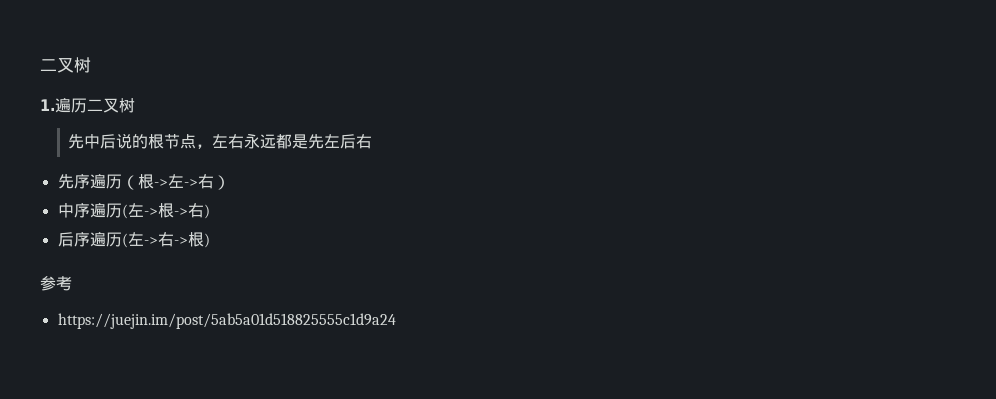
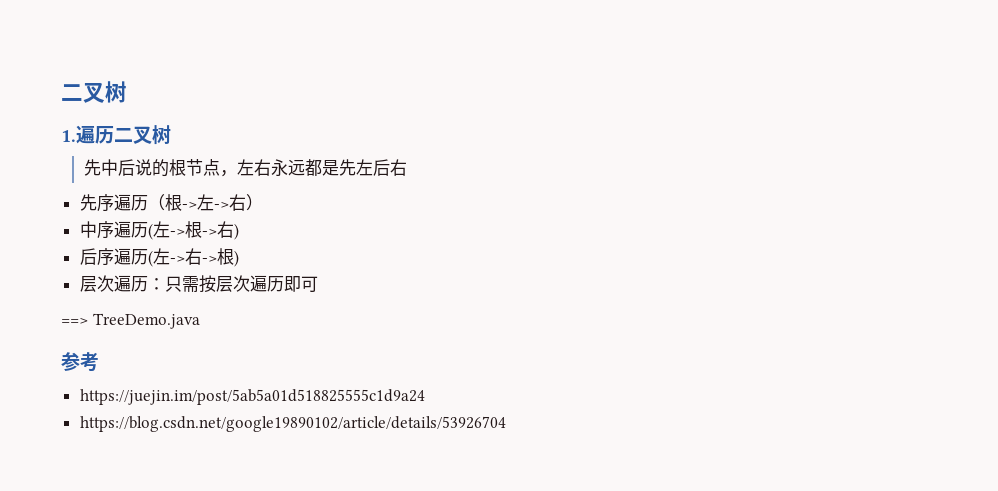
+ 层次遍历：只需按层次遍历即可
+ ==> TreeDemo.java
+ https://blog.csdn.net/google19890102/article/details/53926704

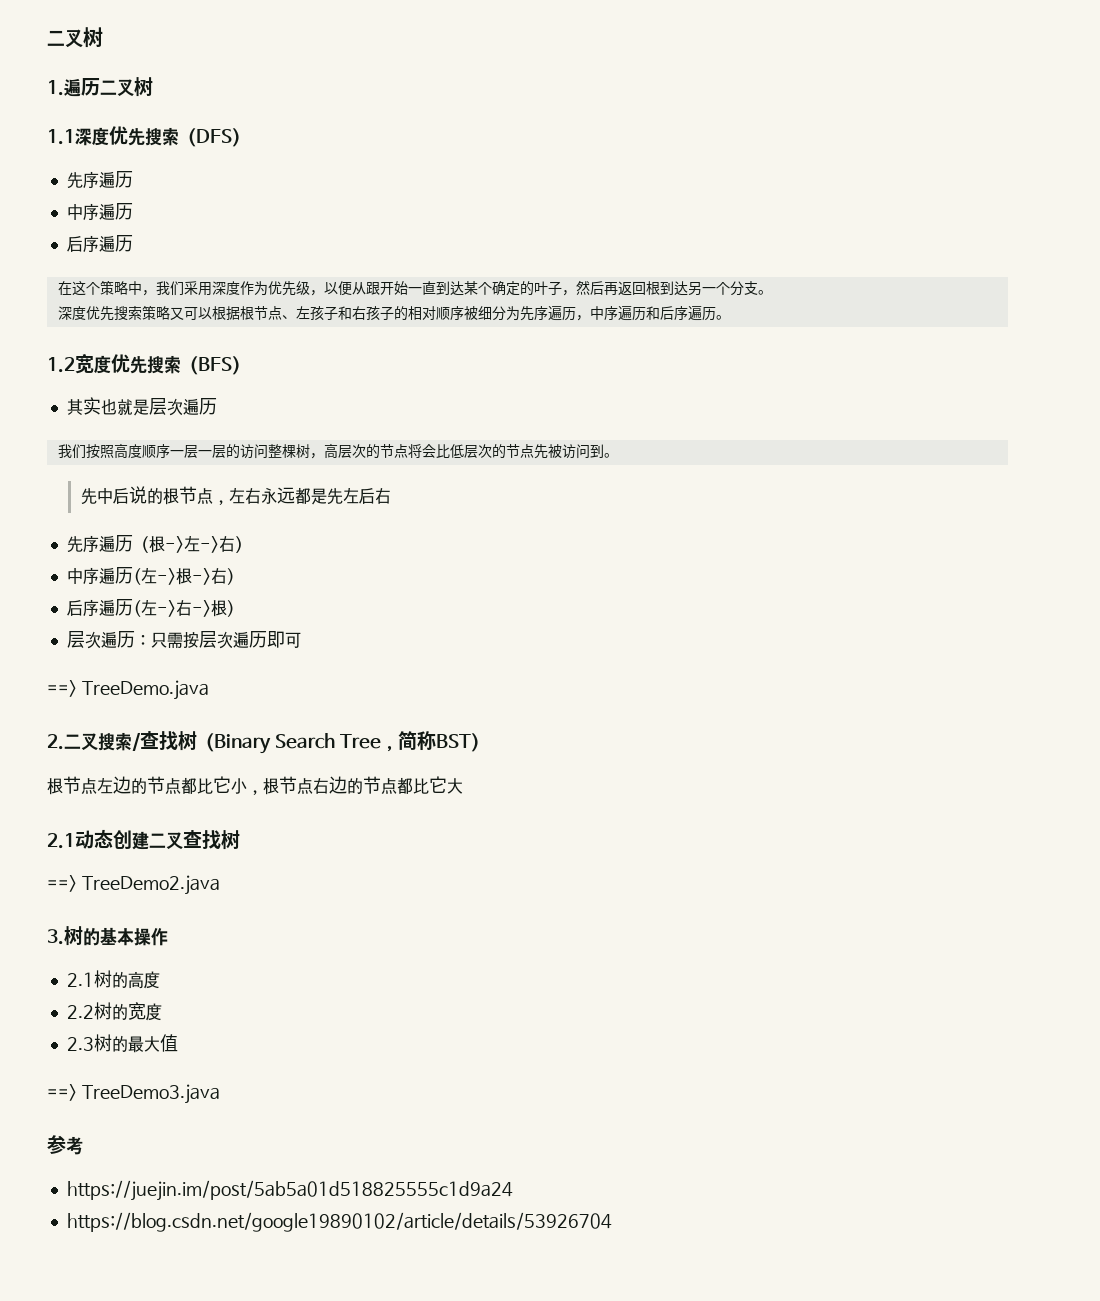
+ 1.1深度优先搜索（DFS）
+ 先序遍历
+ 中序遍历
+ 后序遍历
+ 在这个策略中，我们采用深度作为优先级，以便从跟开始一直到达某个确定的叶子，然后再返回根到达另一个分支。
+ 深度优先搜索策略又可以根据根节点、左孩子和右孩子的相对顺序被细分为先序遍历，中序遍历和后序遍历。
+ 1.2宽度优先搜索（BFS）
+ 其实也就是层次遍历
+ 我们按照高度顺序一层一层的访问整棵树，高层次的节点将会比低层次的节点先被访问到。
+ 2.二叉搜索/查找树（Binary Search Tree，简称BST）
+ 根节点左边的节点都比它小，根节点右边的节点都比它大
+ 2.1动态创建二叉查找树
+ ==> TreeDemo2.java
+ 3.树的基本操作
+ 2.1树的高度
+ 2.2树的宽度
+ 2.3树的最大值
+ ==> TreeDemo3.java

